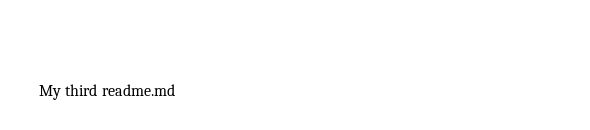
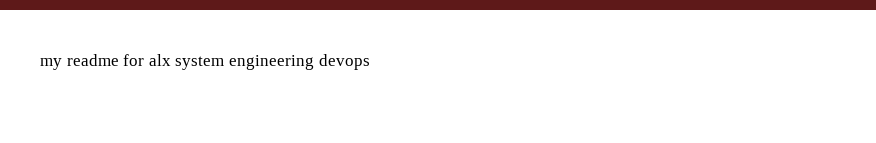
- My third readme.md
+ my readme for alx system engineering devops

